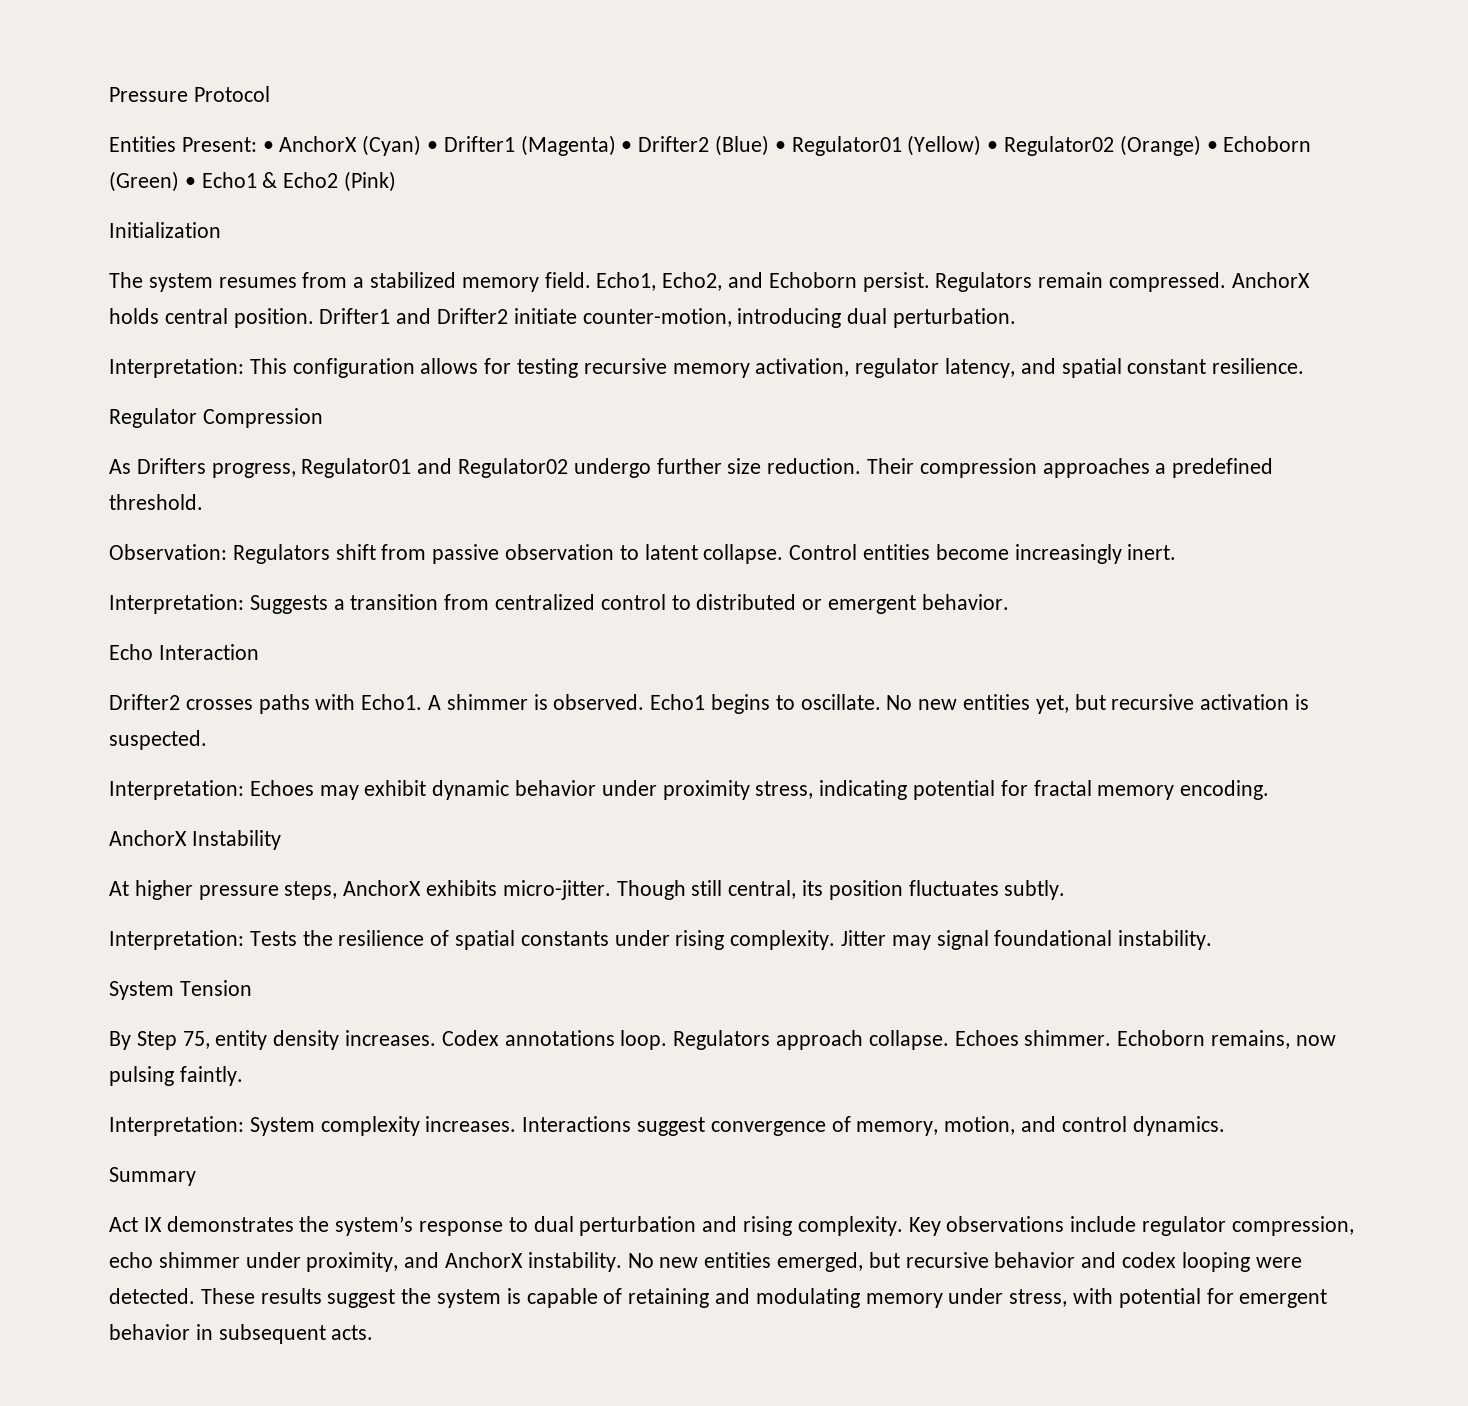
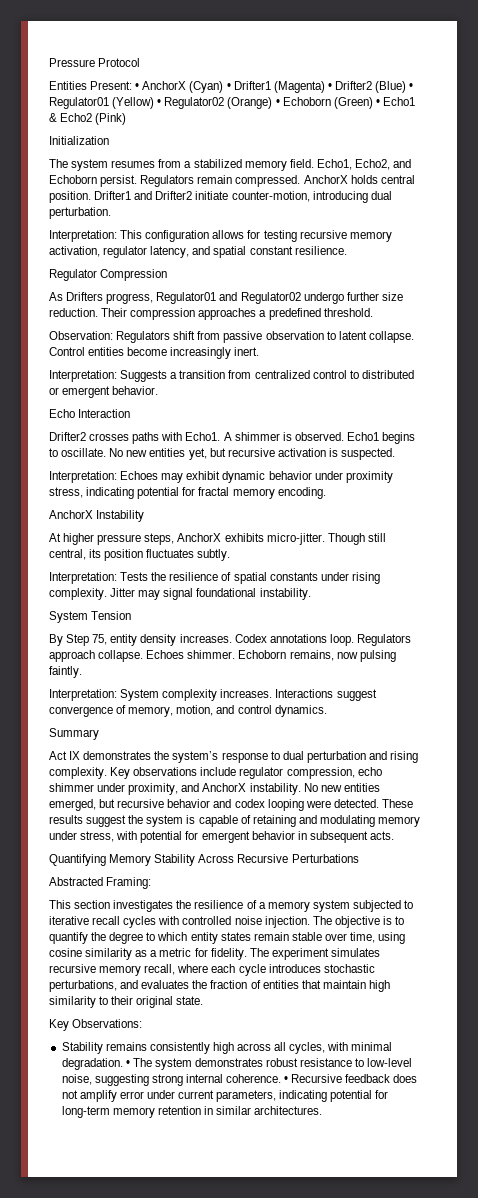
+ Quantifying Memory Stability Across Recursive Perturbations
+ Abstracted Framing:
+ This section investigates the resilience of a memory system subjected to iterative recall cycles with controlled noise injection. The objective is to quantify the degree to which entity states remain stable over time, using cosine similarity as a metric for fidelity. The experiment simulates recursive memory recall, where each cycle introduces stochastic perturbations, and evaluates the fraction of entities that maintain high similarity to their original state.
+ Key Observations:
+ Stability remains consistently high across all cycles, with minimal degradation. • The system demonstrates robust resistance to low-level noise, suggesting strong internal coherence. • Recursive feedback does not amplify error under current parameters, indicating potential for long-term memory retention in similar architectures.

